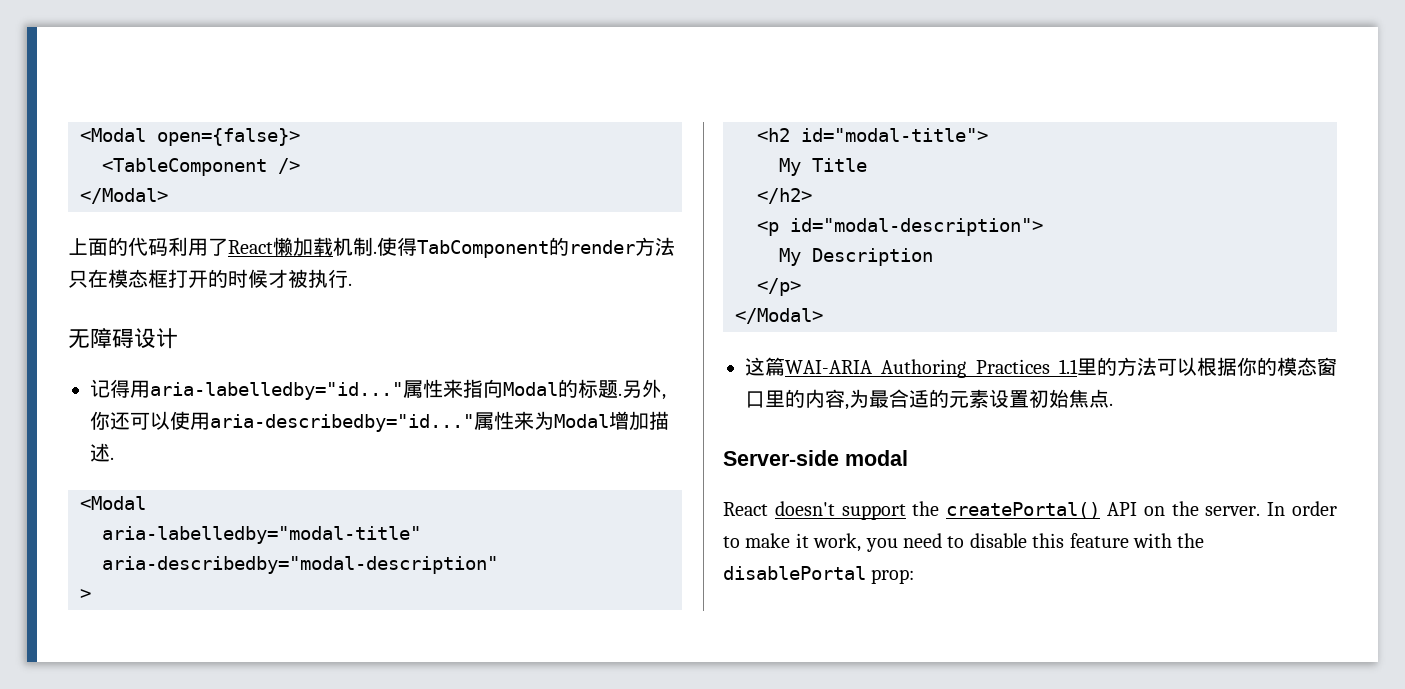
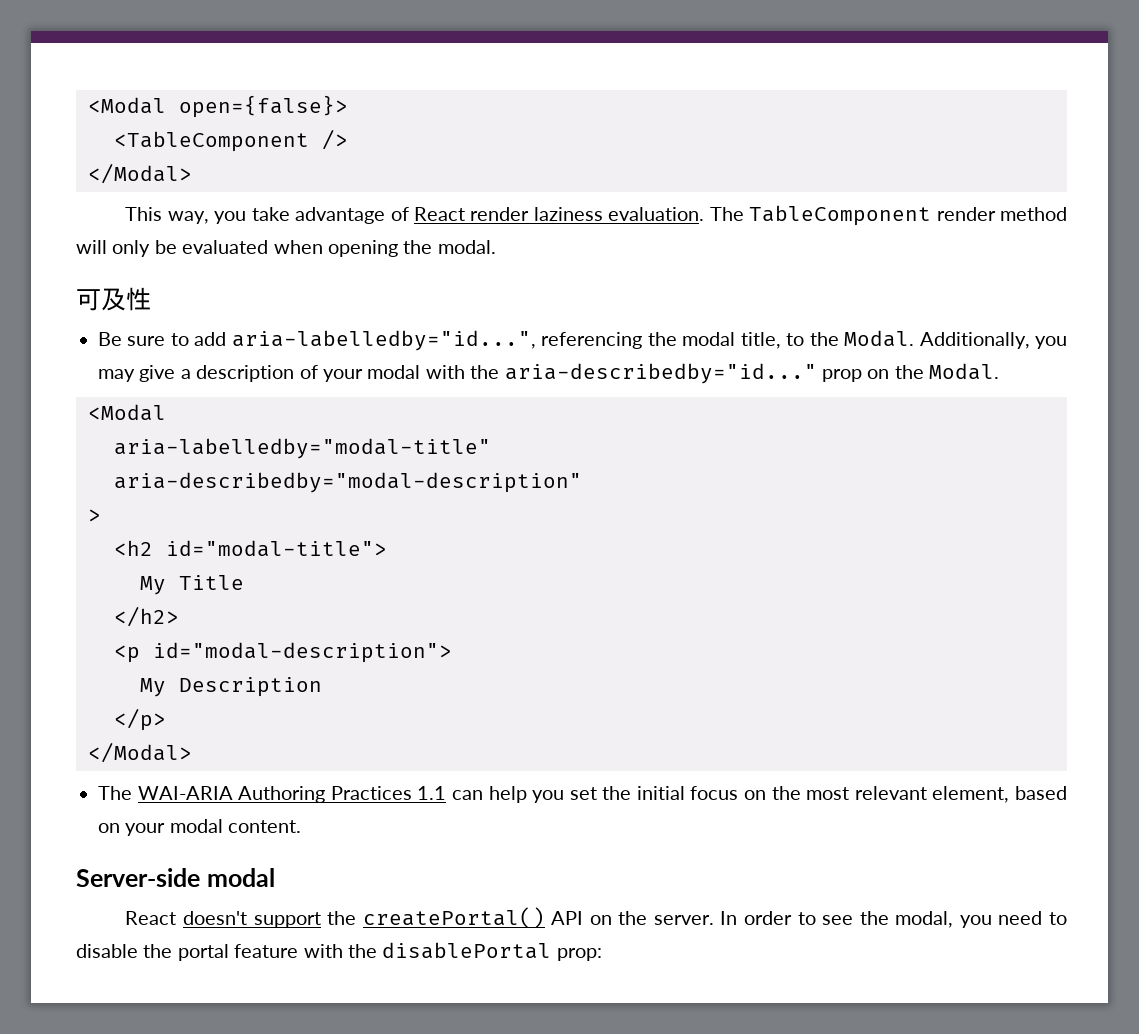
- 上面的代码利用了React懒加载机制.使得TabComponent的render方法只在模态框打开的时候才被执行.
- 无障碍设计
- 记得用aria-labelledby="id..."属性来指向Modal的标题.另外,你还可以使用aria-describedby="id..."属性来为Modal增加描述.
+ This way, you take advantage of React render laziness evaluation. The TableComponent render method will only be evaluated when opening the modal.
+ 可及性
+ Be sure to add aria-labelledby="id...", referencing the modal title, to the Modal. Additionally, you may give a description of your modal with the aria-describedby="id..." prop on the Modal.
- 这篇WAI-ARIA Authoring Practices 1.1里的方法可以根据你的模态窗口里的内容,为最合适的元素设置初始焦点.
+ The WAI-ARIA Authoring Practices 1.1 can help you set the initial focus on the most relevant element, based on your modal content.
- In order to make it work, you need to disable this feature with the disablePortal prop:
+ In order to see the modal, you need to disable the portal feature with the disablePortal prop:

